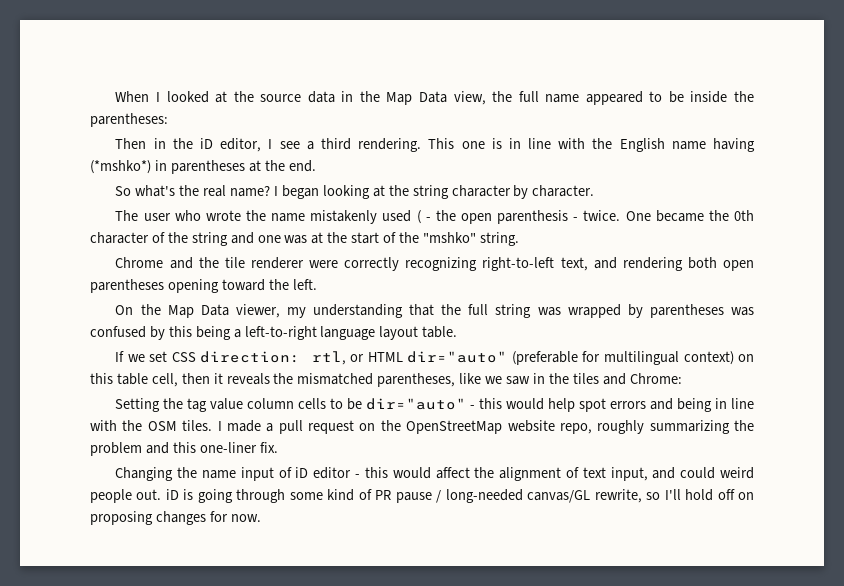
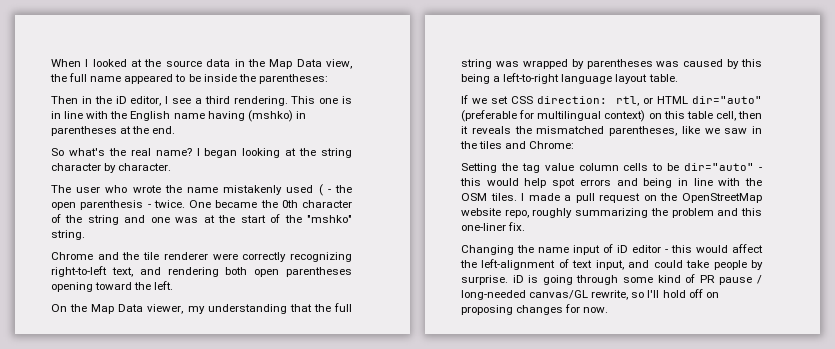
- This one is in line with the English name having (*mshko*) in parentheses at the end.
+ This one is in line with the English name having (mshko) in parentheses at the end.
- On the Map Data viewer, my understanding that the full string was wrapped by parentheses was confused by this being a left-to-right language layout table.
+ On the Map Data viewer, my understanding that the full string was wrapped by parentheses was caused by this being a left-to-right language layout table.
- Changing the name input of iD editor - this would affect the alignment of text input, and could weird people out. iD is going through some kind of PR pause / long-needed canvas/GL rewrite, so I'll hold off on proposing changes for now.
+ Changing the name input of iD editor - this would affect the left-alignment of text input, and could take people by surprise. iD is going through some kind of PR pause / long-needed canvas/GL rewrite, so I'll hold off on proposing changes for now.

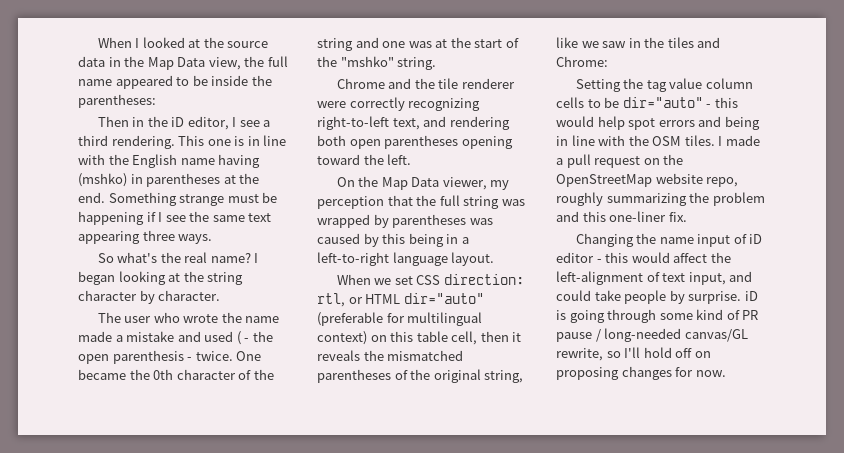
+ Something strange must be happening if I see the same text appearing three ways.
- The user who wrote the name mistakenly used ( - the open parenthesis - twice.
+ The user who wrote the name made a mistake and used ( - the open parenthesis - twice.
- On the Map Data viewer, my understanding that the full string was wrapped by parentheses was caused by this being a left-to-right language layout table.
- If we set CSS direction: rtl, or HTML dir="auto" (preferable for multilingual context) on this table cell, then it reveals the mismatched parentheses, like we saw in the tiles and Chrome:
+ On the Map Data viewer, my perception that the full string was wrapped by parentheses was caused by this being in a left-to-right language layout.
+ When we set CSS direction: rtl, or HTML dir="auto" (preferable for multilingual context) on this table cell, then it reveals the mismatched parentheses of the original string, like we saw in the tiles and Chrome:

